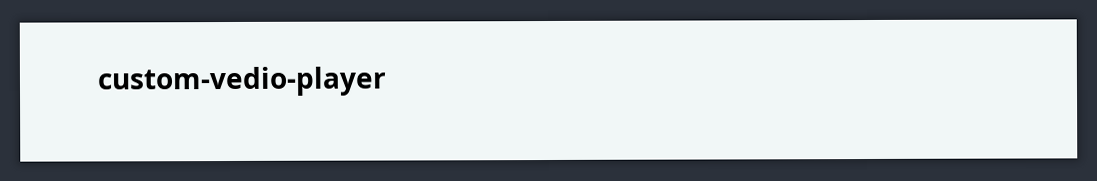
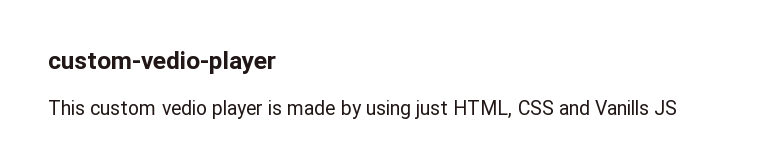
+ This custom vedio player is made by using just HTML, CSS and Vanills JS

